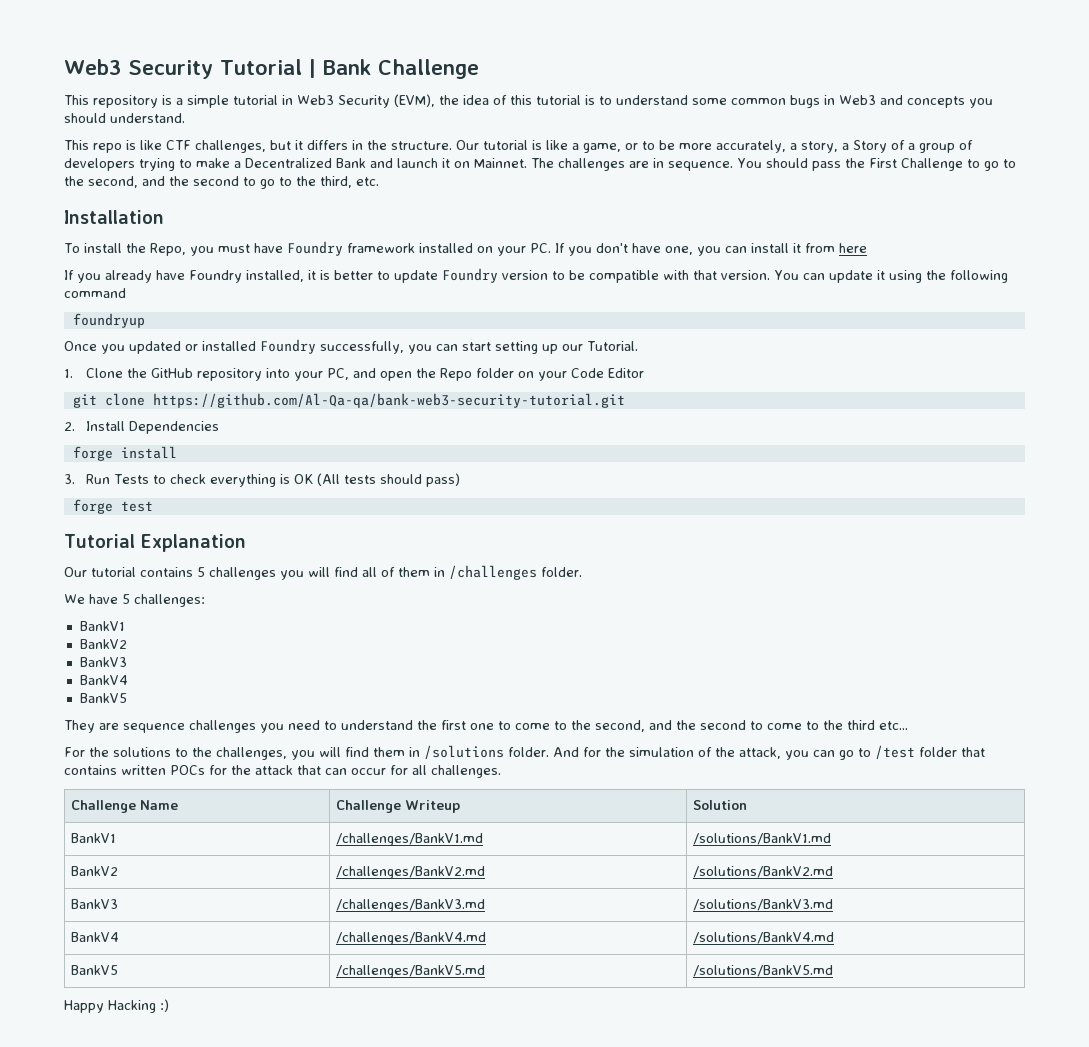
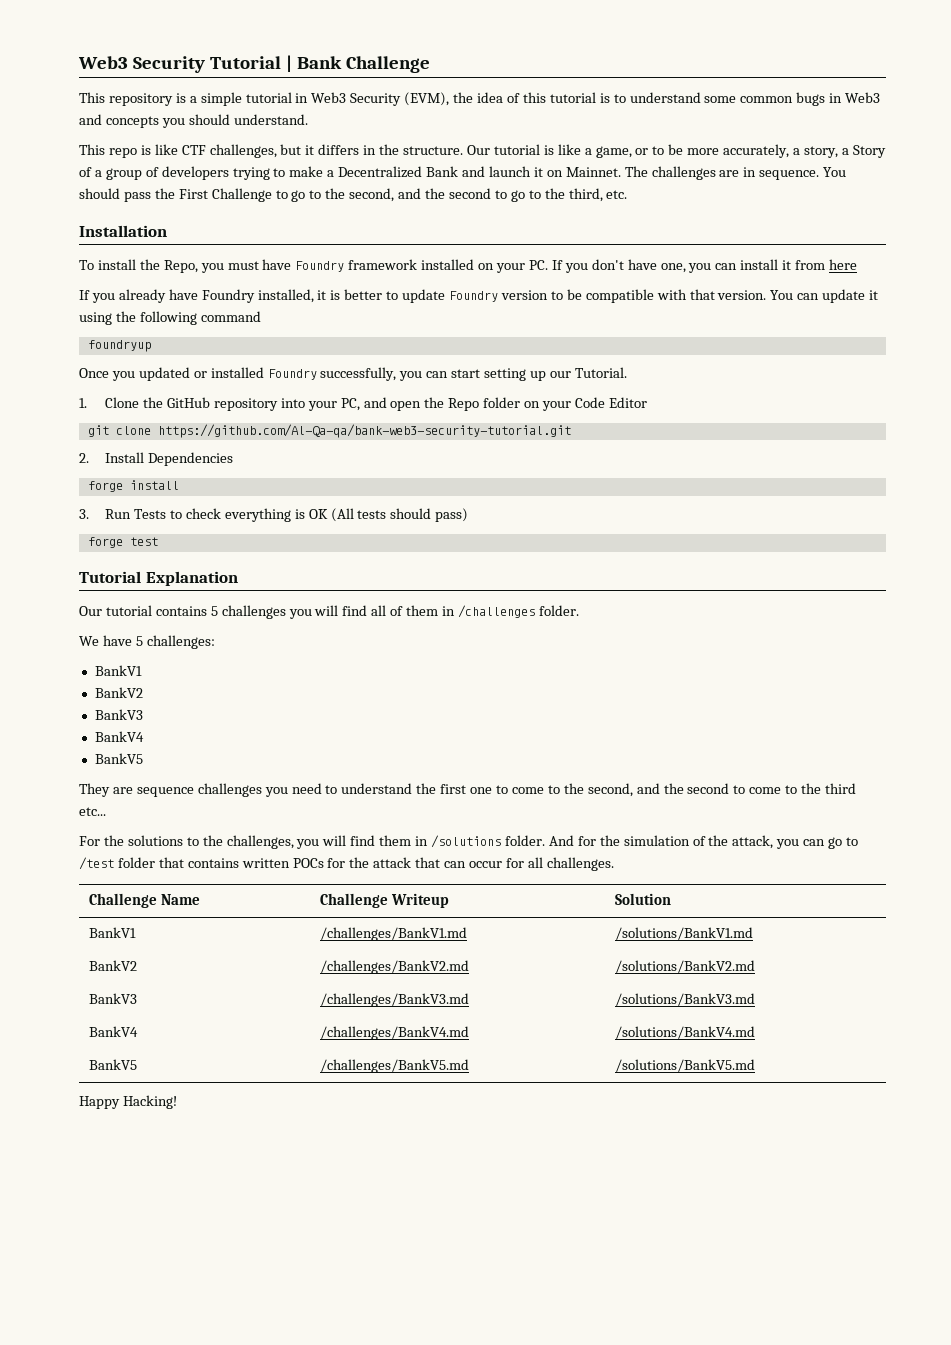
- Happy Hacking :)
+ Happy Hacking!

